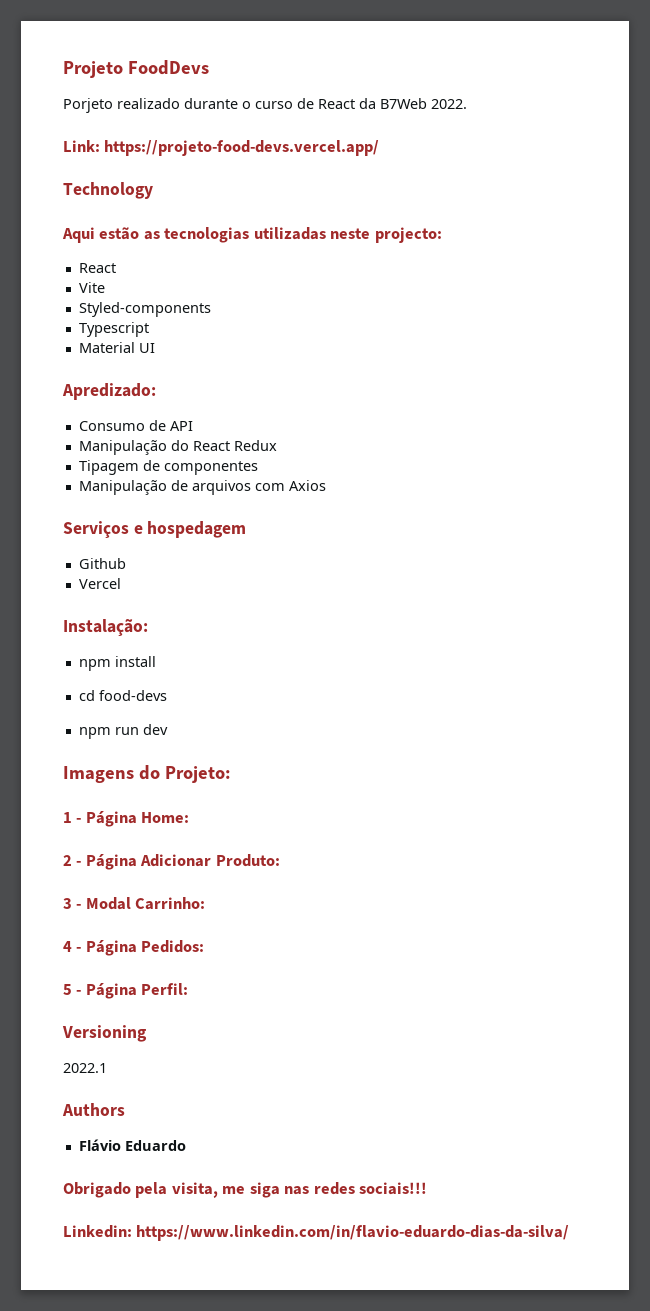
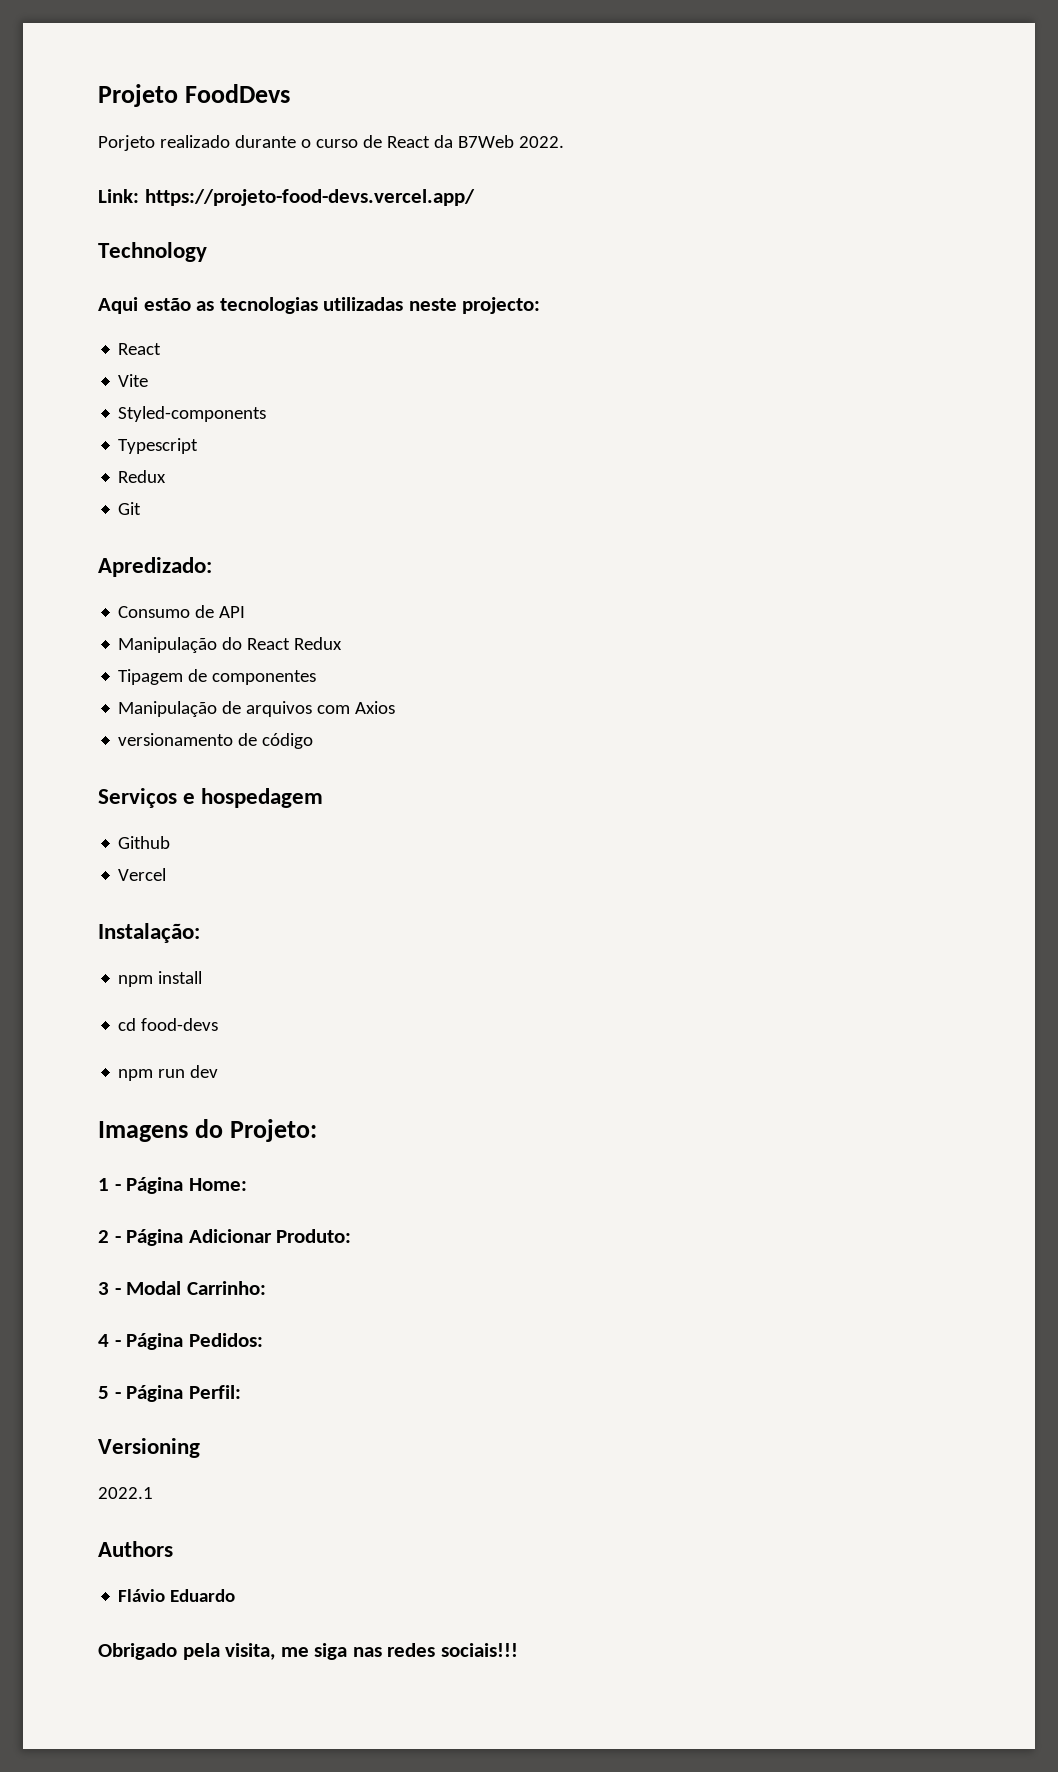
  Typescript
- Material UI
+ Redux
+ Git
+ versionamento de código
- Linkedin: https://www.linkedin.com/in/flavio-eduardo-dias-da-silva/

